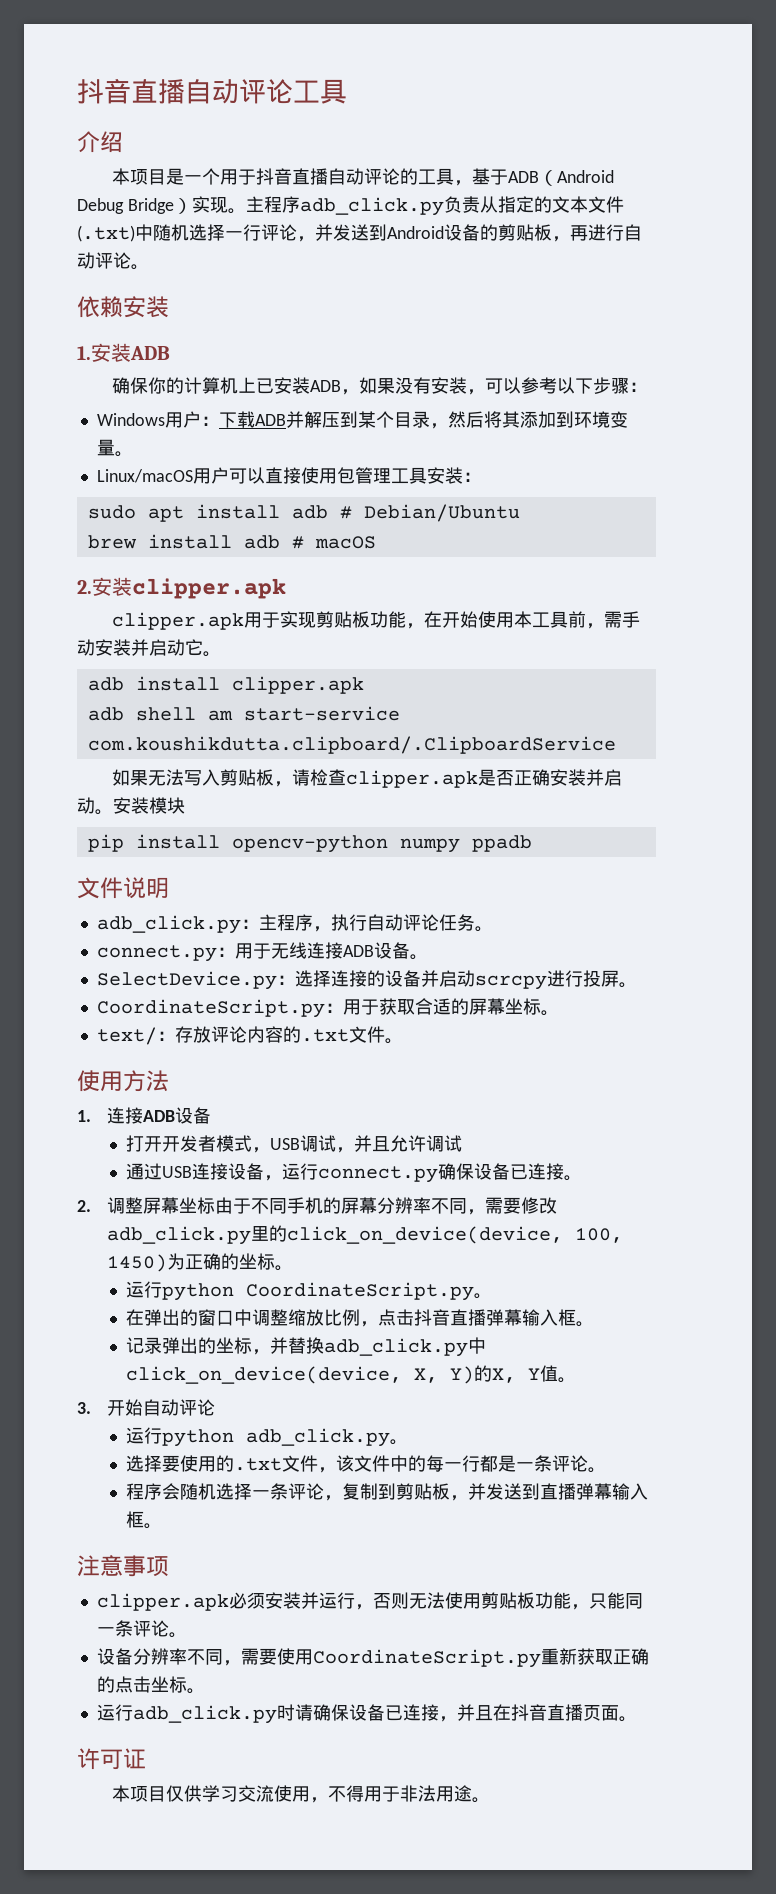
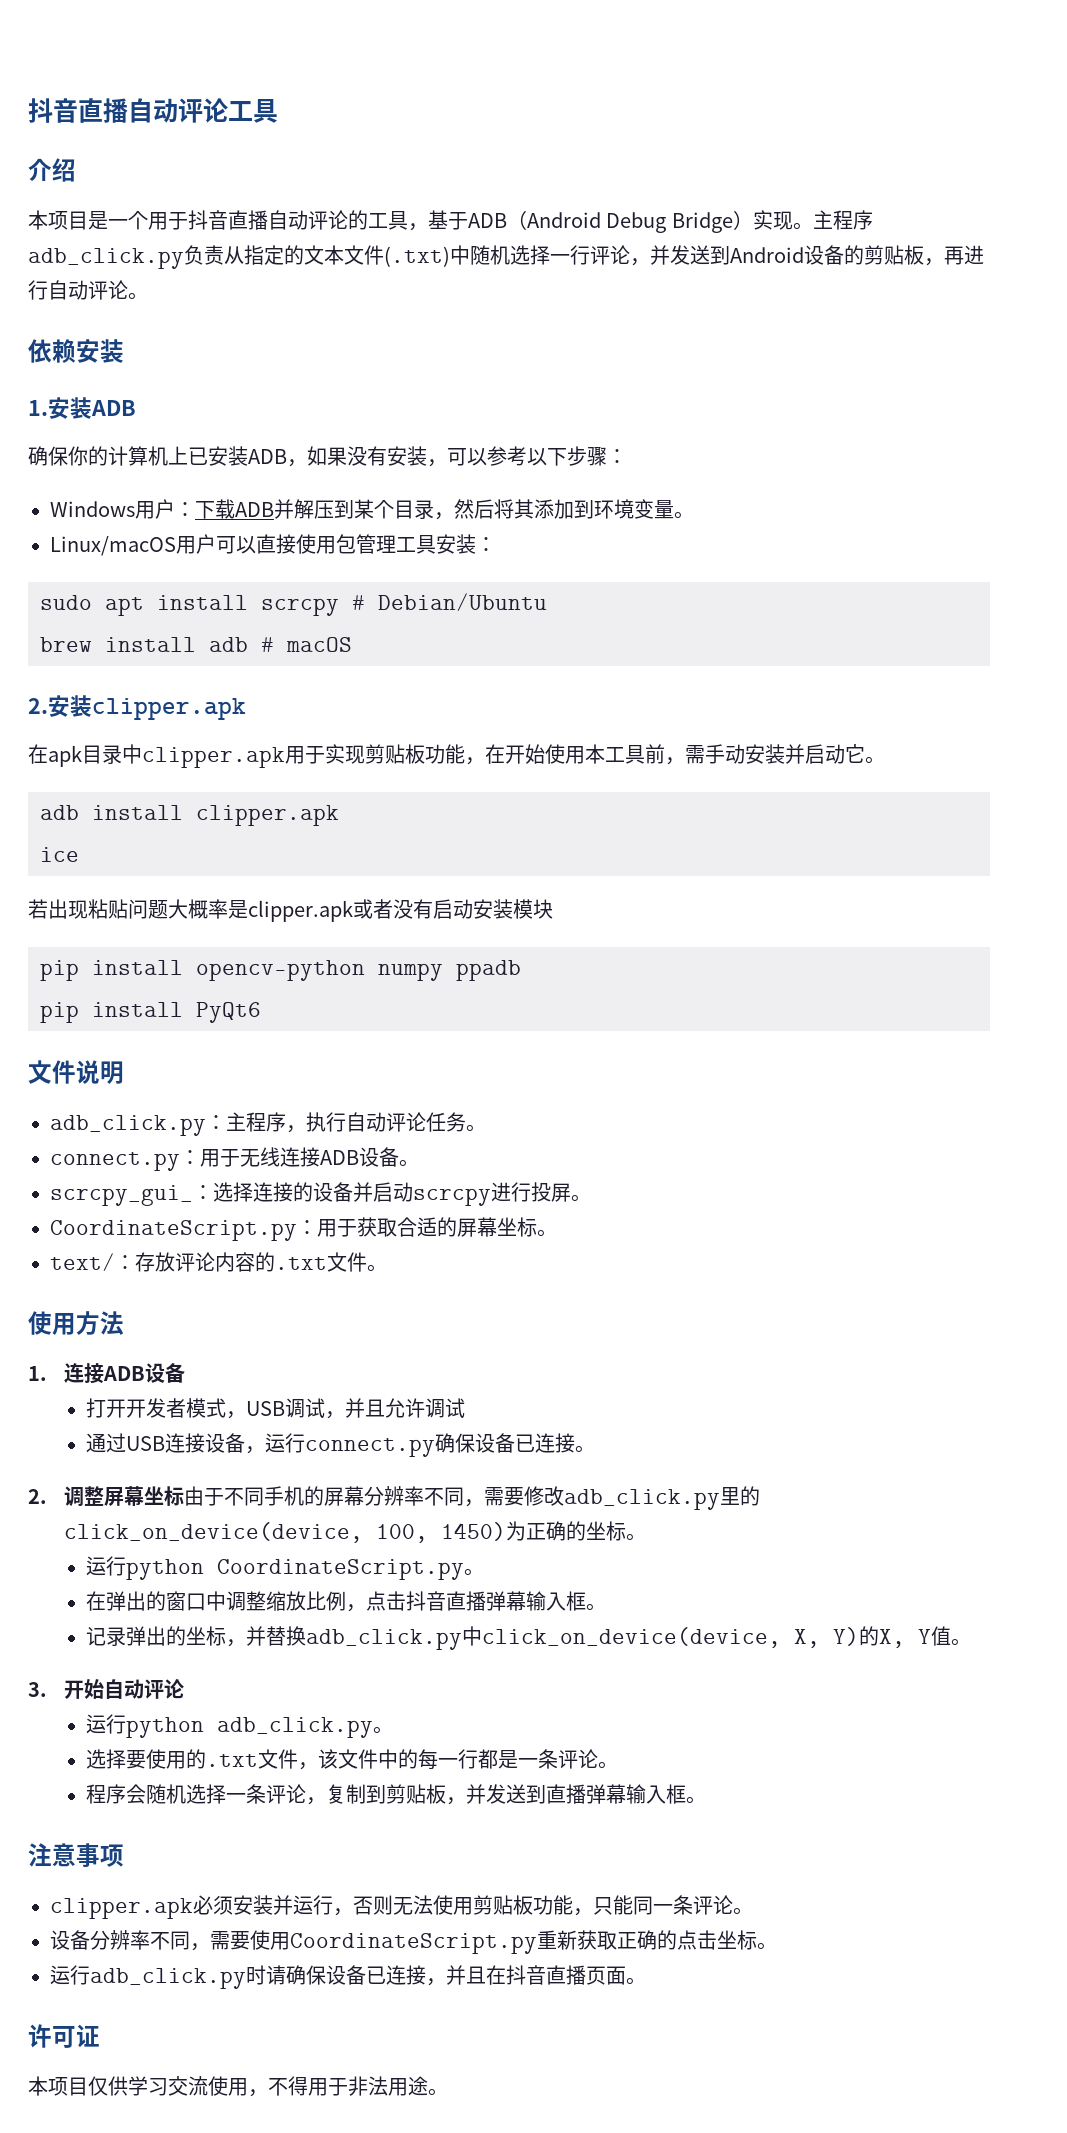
- sudo apt install adb # Debian/Ubuntu
+ sudo apt install scrcpy # Debian/Ubuntu
- clipper.apk用于实现剪贴板功能，在开始使用本工具前，需手动安装并启动它。
+ 在apk目录中clipper.apk用于实现剪贴板功能，在开始使用本工具前，需手动安装并启动它。
- adb shell am start-service com.koushikdutta.clipboard/.ClipboardService
- 如果无法写入剪贴板，请检查clipper.apk是否正确安装并启动。安装模块
+ ice
+ 若出现粘贴问题大概率是clipper.apk或者没有启动安装模块
+ pip install PyQt6
- SelectDevice.py：选择连接的设备并启动scrcpy进行投屏。
+ scrcpy_gui_：选择连接的设备并启动scrcpy进行投屏。

